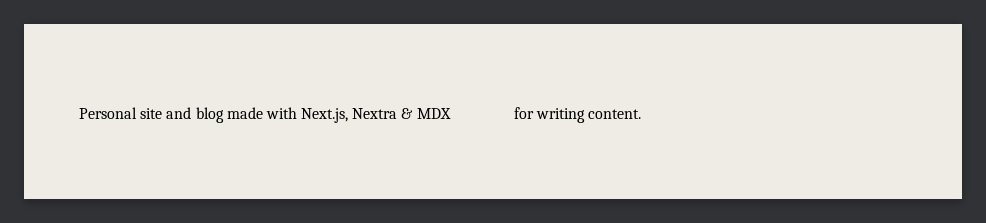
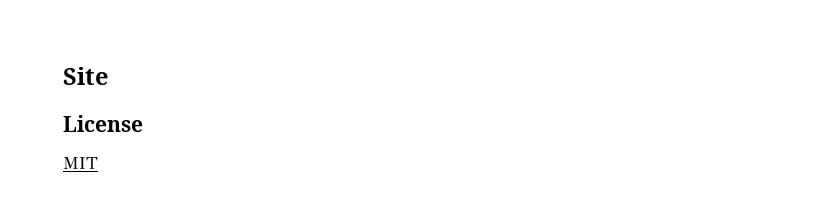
- Personal site and blog made with Next.js, Nextra & MDX for writing content.
+ Site
+ License
+ MIT

